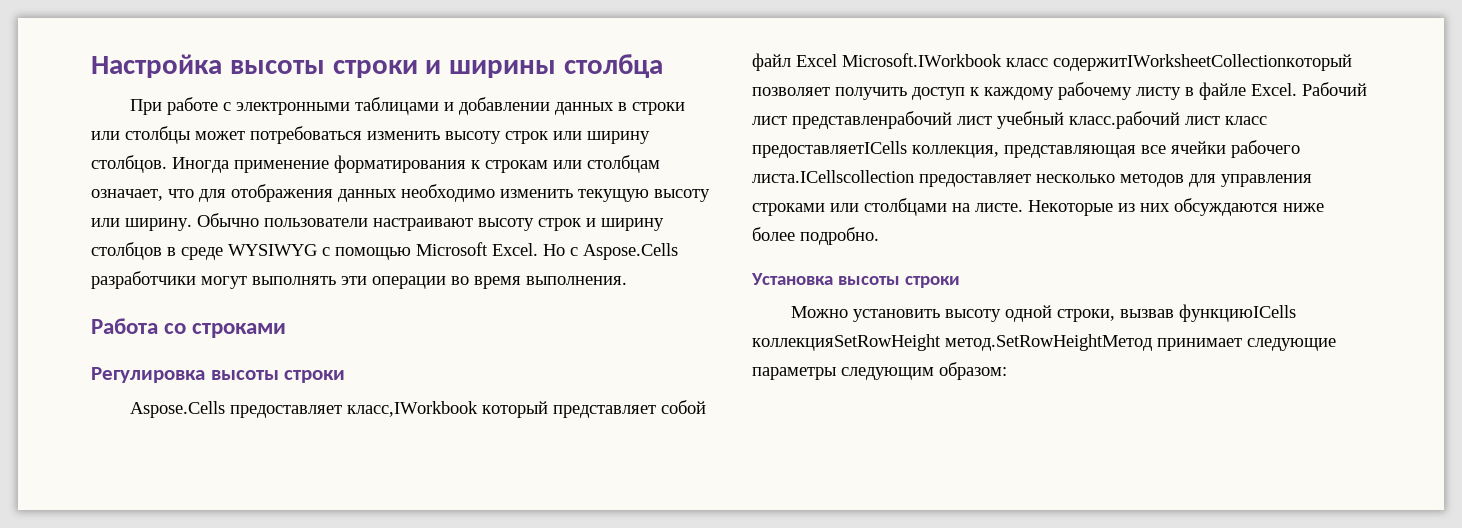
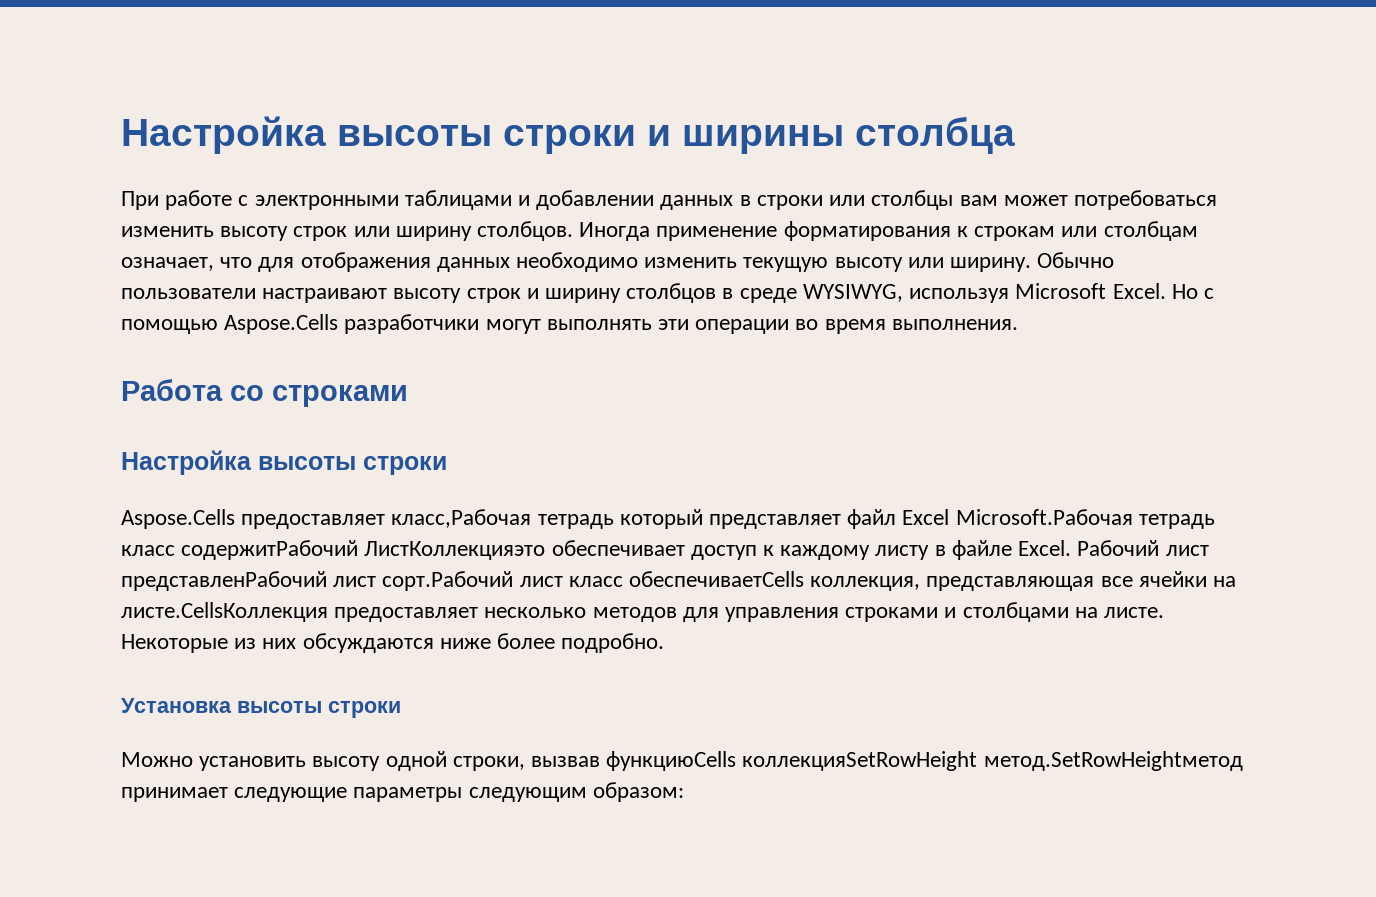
- При работе с электронными таблицами и добавлении данных в строки или столбцы может потребоваться изменить высоту строк или ширину столбцов.
+ При работе с электронными таблицами и добавлении данных в строки или столбцы вам может потребоваться изменить высоту строк или ширину столбцов.
- Обычно пользователи настраивают высоту строк и ширину столбцов в среде WYSIWYG с помощью Microsoft Excel.
+ Обычно пользователи настраивают высоту строк и ширину столбцов в среде WYSIWYG, используя Microsoft Excel.
- Но с Aspose.Cells разработчики могут выполнять эти операции во время выполнения.
+ Но с помощью Aspose.Cells разработчики могут выполнять эти операции во время выполнения.
  Работа со строками
- Регулировка высоты строки
+ Настройка высоты строки
- Aspose.Cells предоставляет класс,IWorkbook который представляет собой файл Excel Microsoft.IWorkbook класс содержитIWorksheetCollectionкоторый позволяет получить доступ к каждому рабочему листу в файле Excel.
+ Aspose.Cells предоставляет класс,Рабочая тетрадь который представляет файл Excel Microsoft.Рабочая тетрадь класс содержитРабочий ЛистКоллекцияэто обеспечивает доступ к каждому листу в файле Excel.
- Рабочий лист представленрабочий лист учебный класс.рабочий лист класс предоставляетICells коллекция, представляющая все ячейки рабочего листа.ICellscollection предоставляет несколько методов для управления строками или столбцами на листе.
+ Рабочий лист представленРабочий лист сорт.Рабочий лист класс обеспечиваетCells коллекция, представляющая все ячейки на листе.CellsКоллекция предоставляет несколько методов для управления строками и столбцами на листе.
- Можно установить высоту одной строки, вызвав функциюICells коллекцияSetRowHeight метод.SetRowHeightМетод принимает следующие параметры следующим образом:
+ Можно установить высоту одной строки, вызвав функциюCells коллекцияSetRowHeight метод.SetRowHeightметод принимает следующие параметры следующим образом:

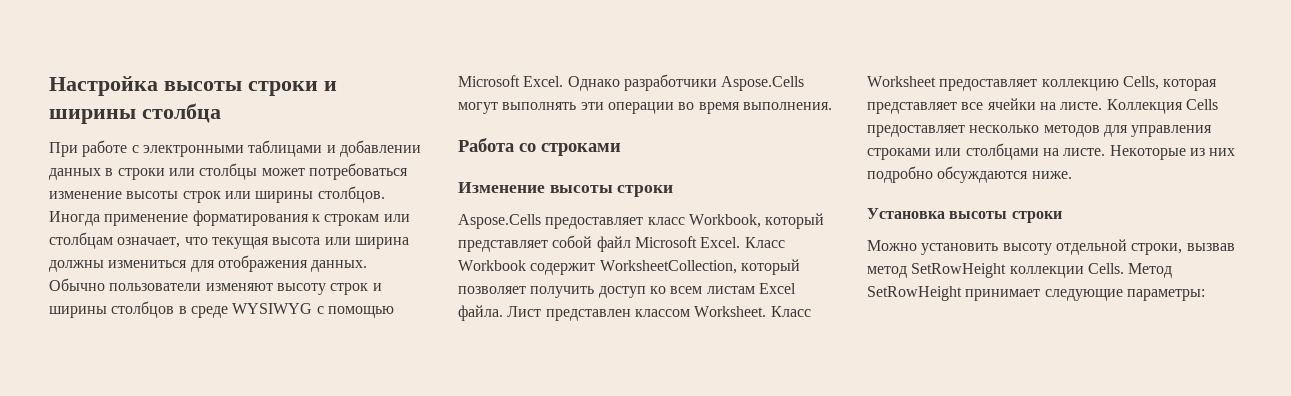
- При работе с электронными таблицами и добавлении данных в строки или столбцы вам может потребоваться изменить высоту строк или ширину столбцов.
+ При работе с электронными таблицами и добавлении данных в строки или столбцы может потребоваться изменение высоты строк или ширины столбцов.
- Иногда применение форматирования к строкам или столбцам означает, что для отображения данных необходимо изменить текущую высоту или ширину.
+ Иногда применение форматирования к строкам или столбцам означает, что текущая высота или ширина должны измениться для отображения данных.
- Обычно пользователи настраивают высоту строк и ширину столбцов в среде WYSIWYG, используя Microsoft Excel. Но с помощью Aspose.Cells разработчики могут выполнять эти операции во время выполнения.
+ Обычно пользователи изменяют высоту строк и ширины столбцов в среде WYSIWYG с помощью Microsoft Excel. Однако разработчики Aspose.Cells могут выполнять эти операции во время выполнения.
  Работа со строками
- Настройка высоты строки
+ Изменение высоты строки
- Aspose.Cells предоставляет класс,Рабочая тетрадь который представляет файл Excel Microsoft.Рабочая тетрадь класс содержитРабочий ЛистКоллекцияэто обеспечивает доступ к каждому листу в файле Excel. Рабочий лист представленРабочий лист сорт.Рабочий лист класс обеспечиваетCells коллекция, представляющая все ячейки на листе.CellsКоллекция предоставляет несколько методов для управления строками и столбцами на листе.
+ Aspose.Cells предоставляет класс Workbook, который представляет собой файл Microsoft Excel. Класс Workbook содержит WorksheetCollection, который позволяет получить доступ ко всем листам Excel файла. Лист представлен классом Worksheet. Класс Worksheet предоставляет коллекцию Cells, которая представляет все ячейки на листе. Коллекция Cells предоставляет несколько методов для управления строками или столбцами на листе.
- Некоторые из них обсуждаются ниже более подробно.
+ Некоторые из них подробно обсуждаются ниже.
- Можно установить высоту одной строки, вызвав функциюCells коллекцияSetRowHeight метод.SetRowHeightметод принимает следующие параметры следующим образом:
+ Можно установить высоту отдельной строки, вызвав метод SetRowHeight коллекции Cells. Метод SetRowHeight принимает следующие параметры:

